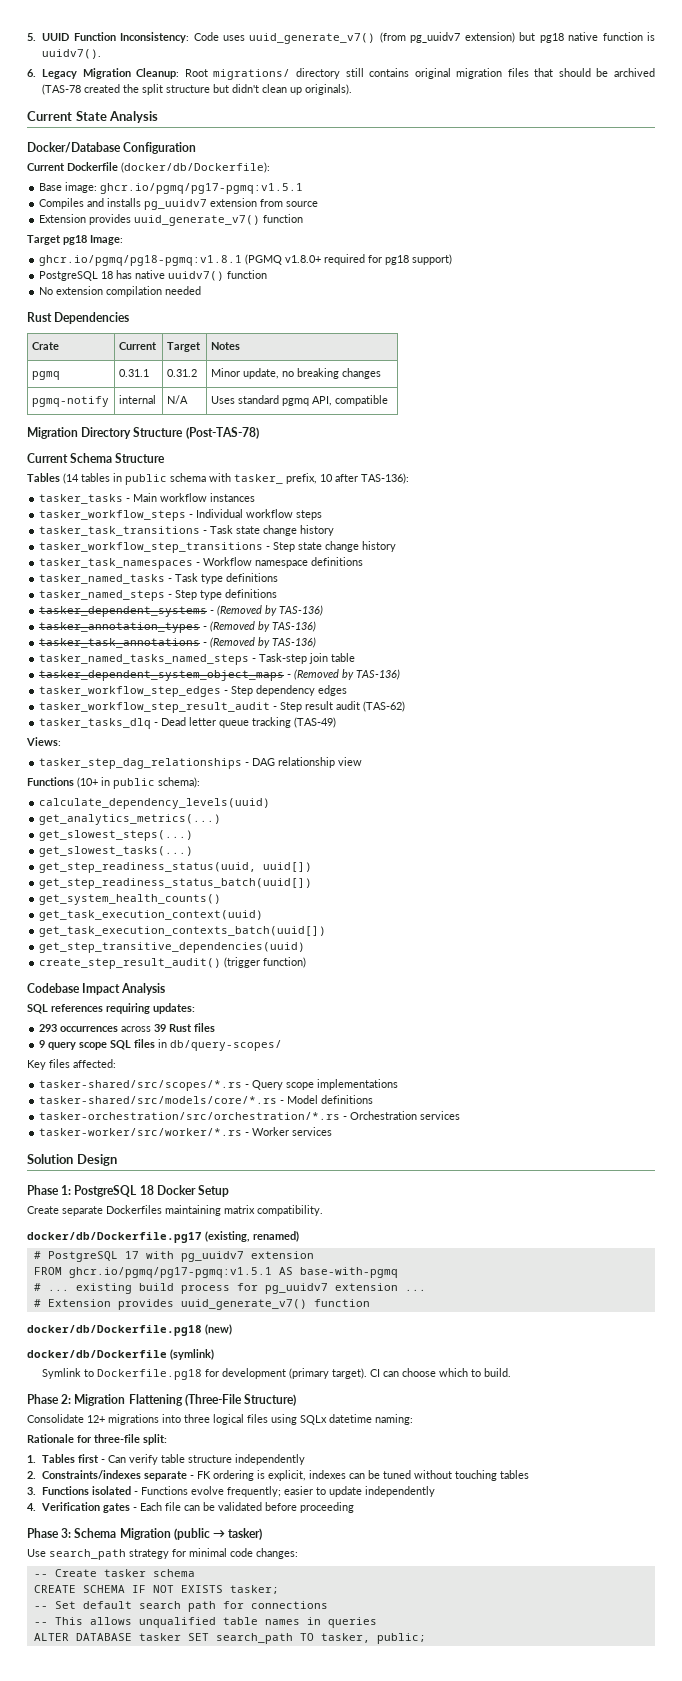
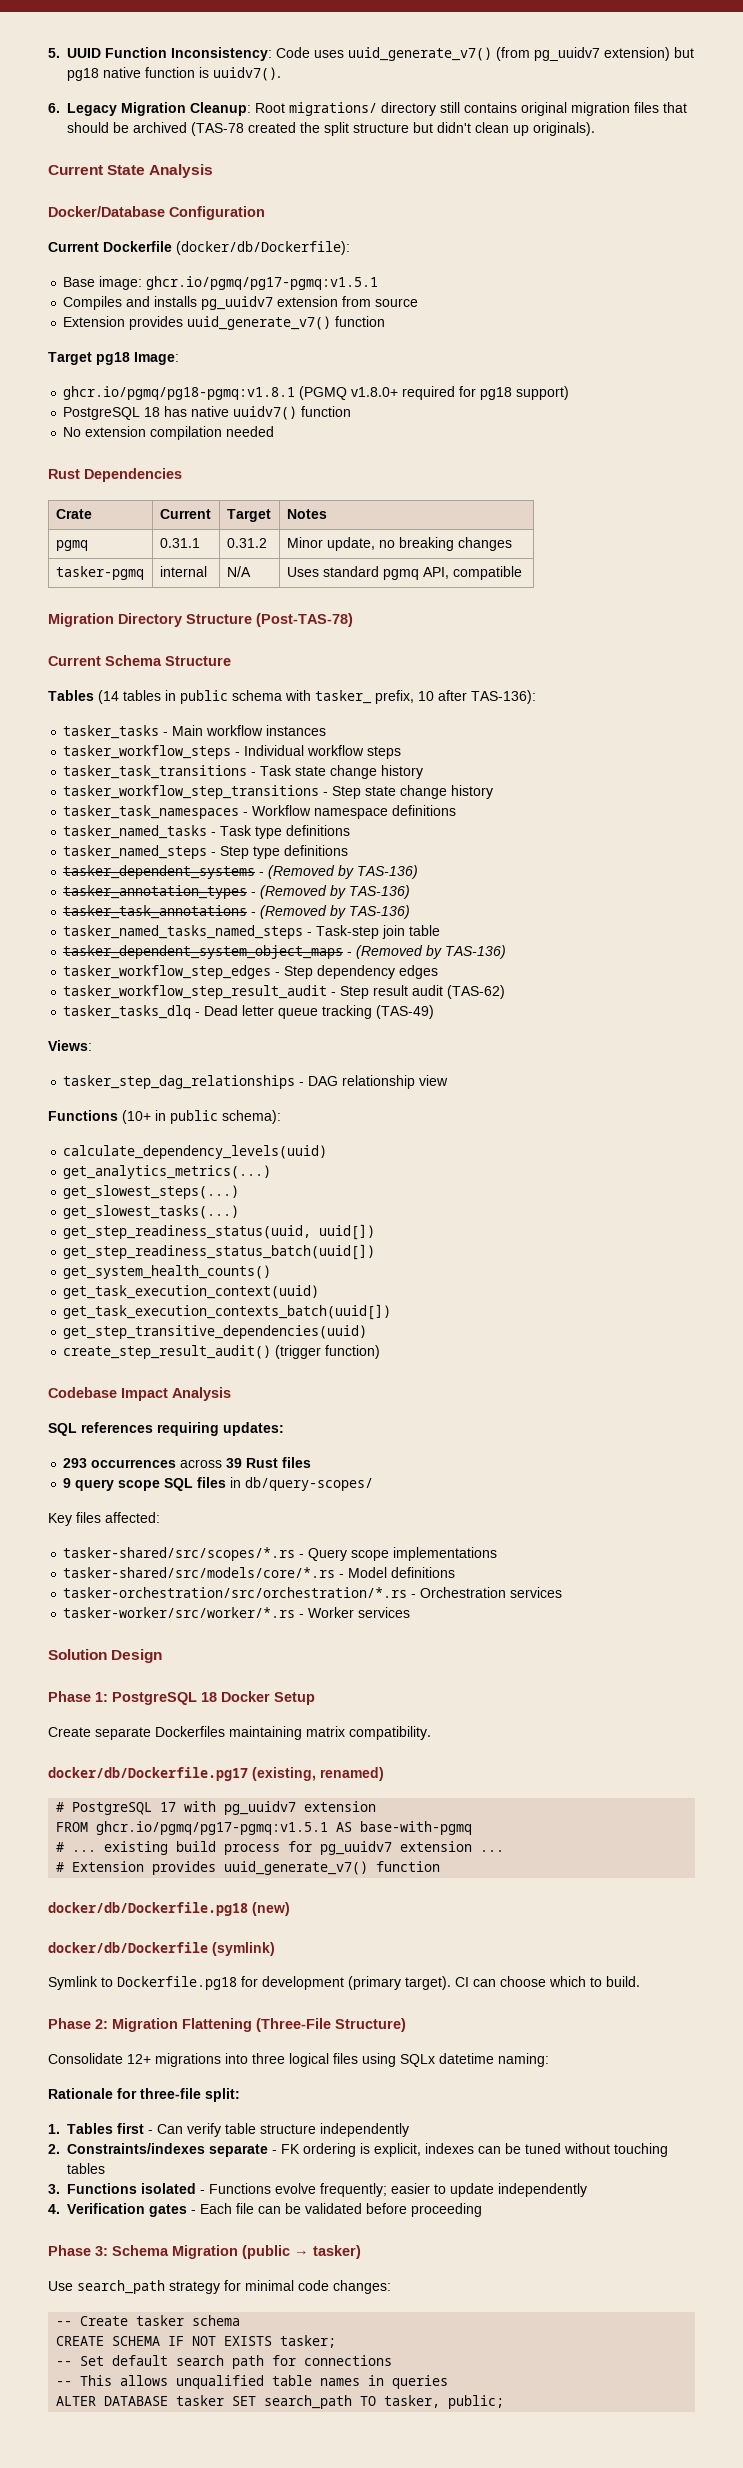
- pgmq-notify | internal | N/A | Uses standard pgmq API, compatible
+ tasker-pgmq | internal | N/A | Uses standard pgmq API, compatible

